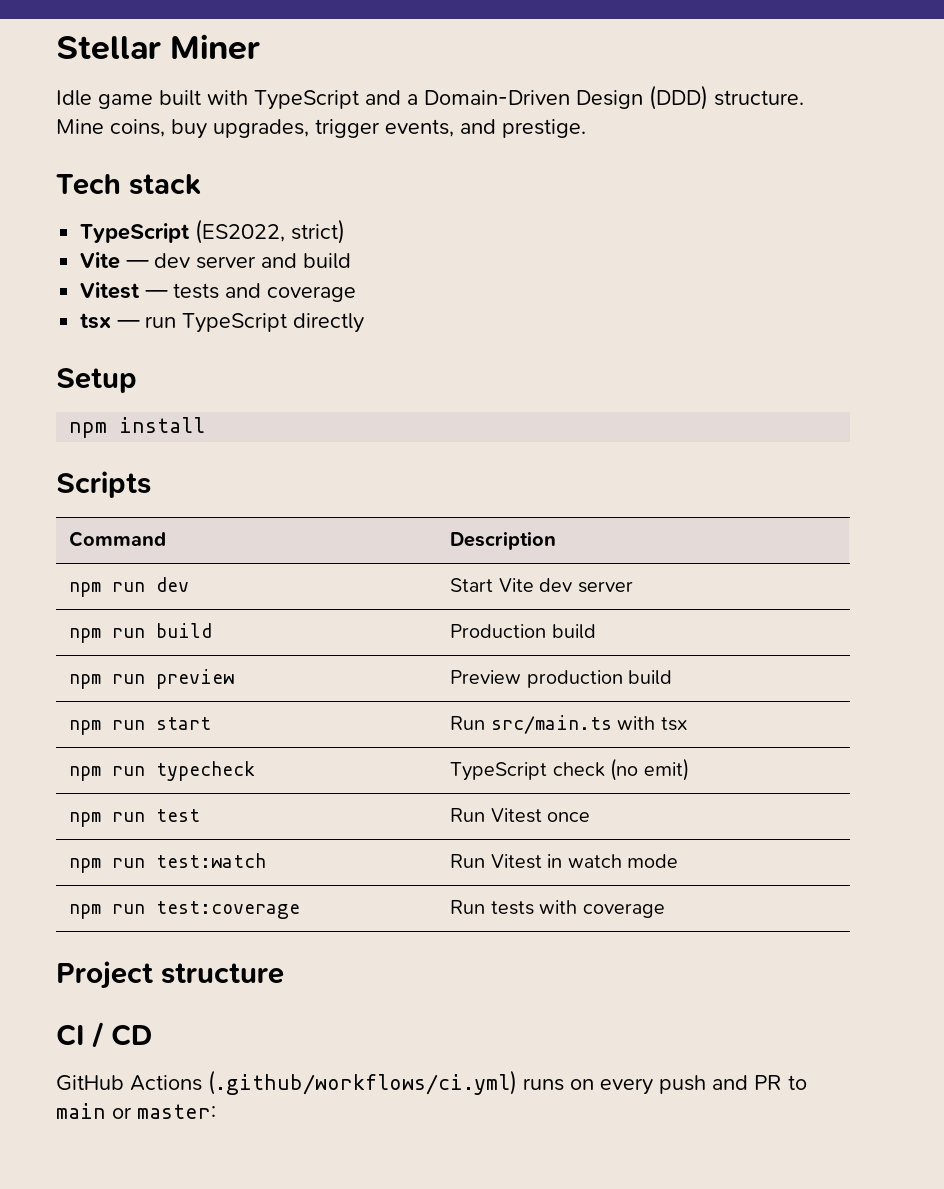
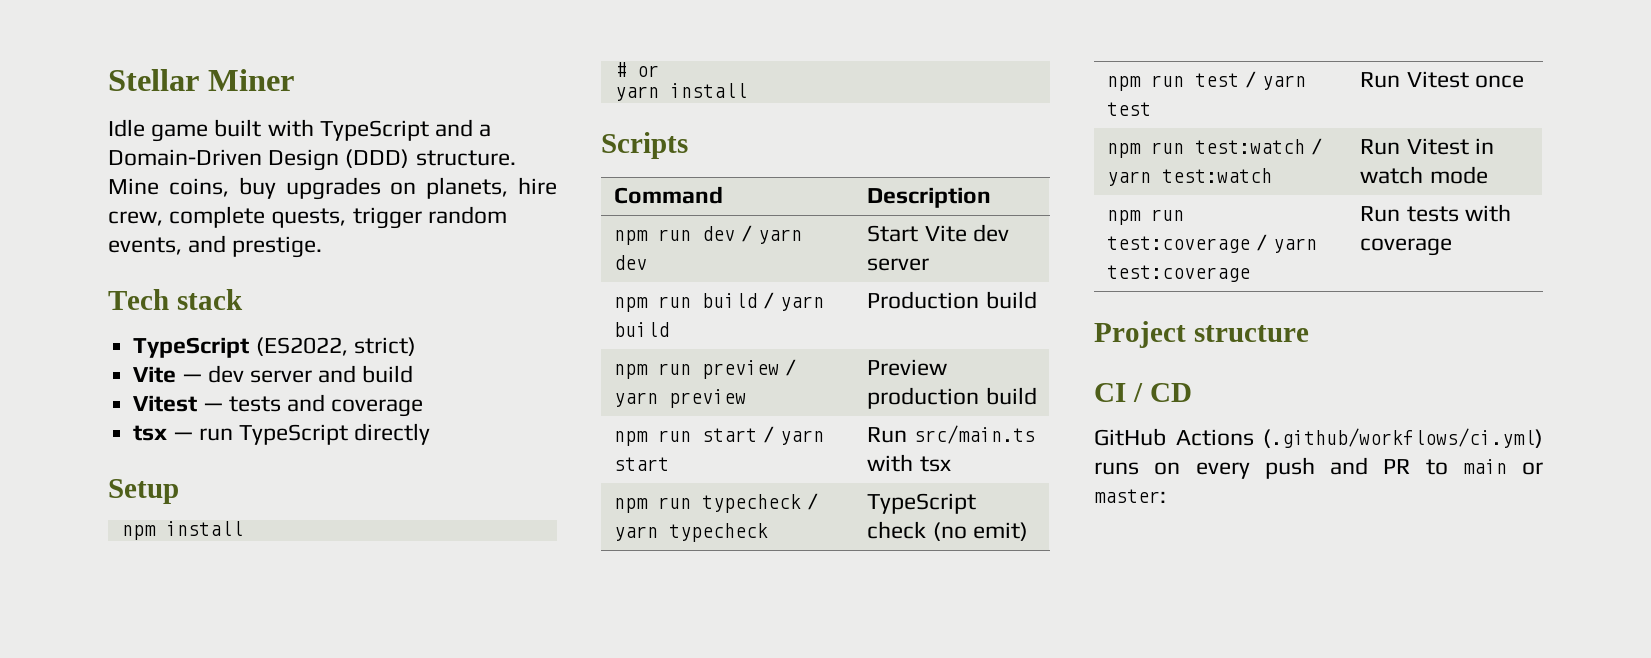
- Mine coins, buy upgrades, trigger events, and prestige.
+ Mine coins, buy upgrades on planets, hire crew, complete quests, trigger random events, and prestige.
+ # or
+ yarn install
- npm run dev | Start Vite dev server
+ npm run dev / yarn dev | Start Vite dev server
- npm run build | Production build
+ npm run build / yarn build | Production build
- npm run preview | Preview production build
+ npm run preview / yarn preview | Preview production build
- npm run start | Run src/main.ts with tsx
+ npm run start / yarn start | Run src/main.ts with tsx
- npm run typecheck | TypeScript check (no emit)
+ npm run typecheck / yarn typecheck | TypeScript check (no emit)
- npm run test | Run Vitest once
+ npm run test / yarn test | Run Vitest once
- npm run test:watch | Run Vitest in watch mode
+ npm run test:watch / yarn test:watch | Run Vitest in watch mode
- npm run test:coverage | Run tests with coverage
+ npm run test:coverage / yarn test:coverage | Run tests with coverage

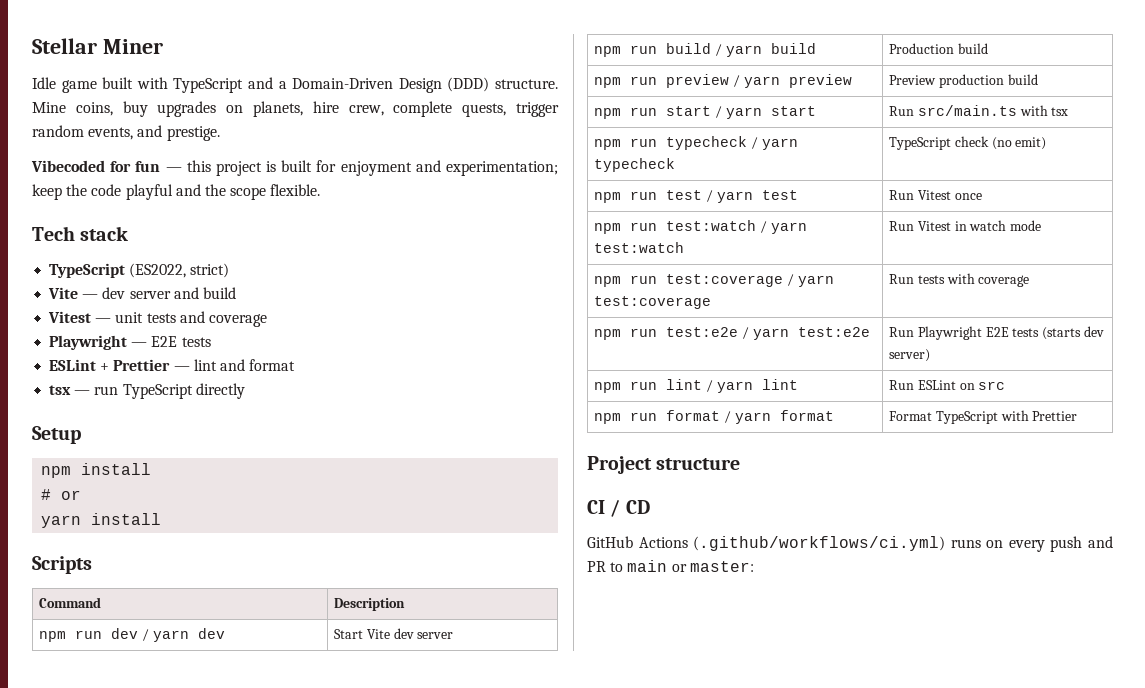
+ Vibecoded for fun — this project is built for enjoyment and experimentation; keep the code playful and the scope flexible.
- Vitest — tests and coverage
+ Vitest — unit tests and coverage
+ Playwright — E2E tests
+ ESLint + Prettier — lint and format
+ npm run test:e2e / yarn test:e2e | Run Playwright E2E tests (starts dev server)
+ npm run lint / yarn lint | Run ESLint on src
+ npm run format / yarn format | Format TypeScript with Prettier

